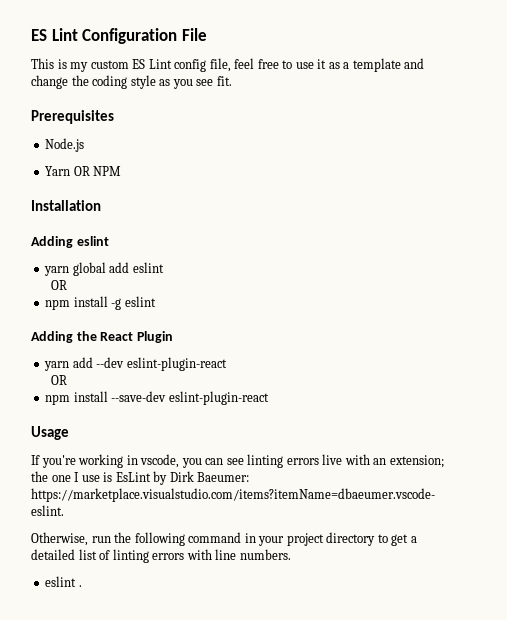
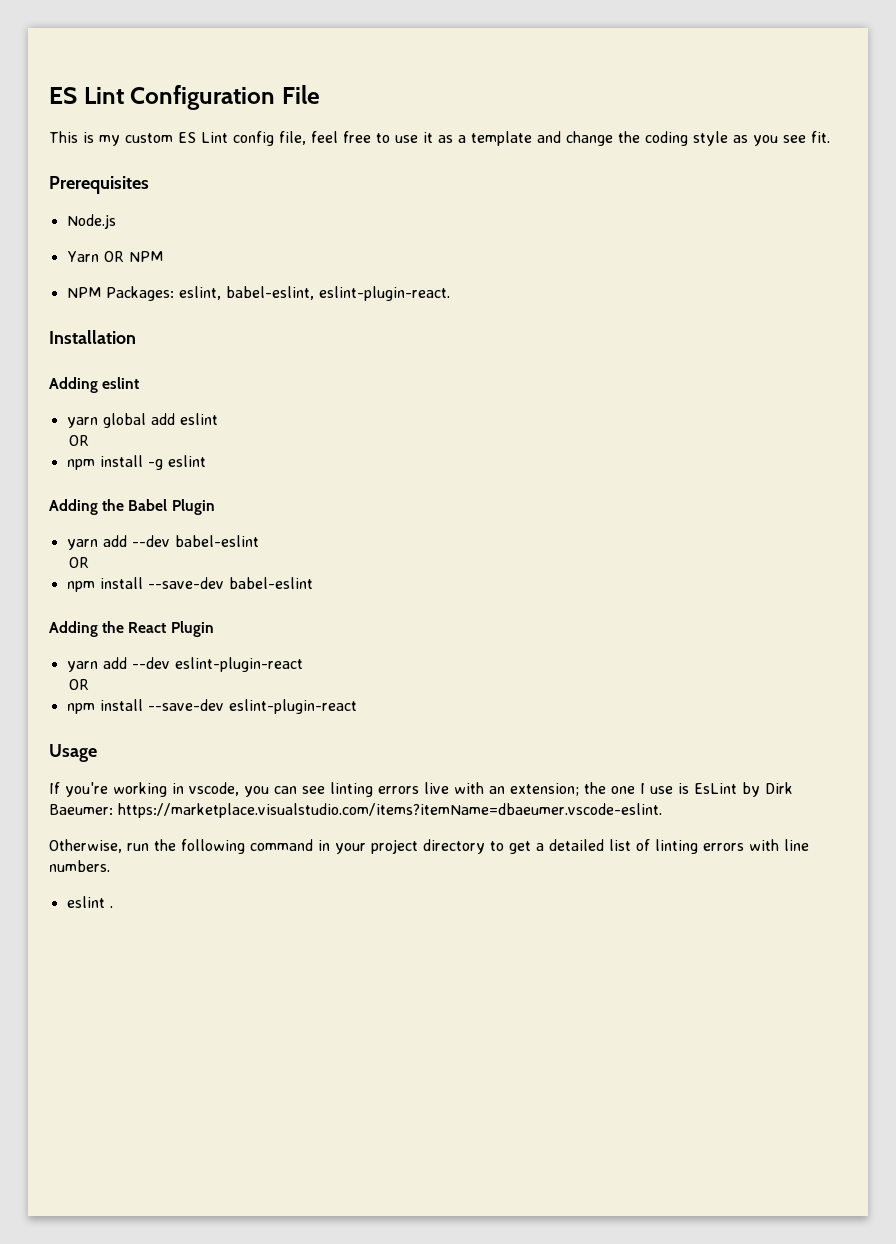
+ NPM Packages: eslint, babel-eslint, eslint-plugin-react.
+ Adding the Babel Plugin
+ yarn add --dev babel-eslint
+ OR
+ npm install --save-dev babel-eslint

